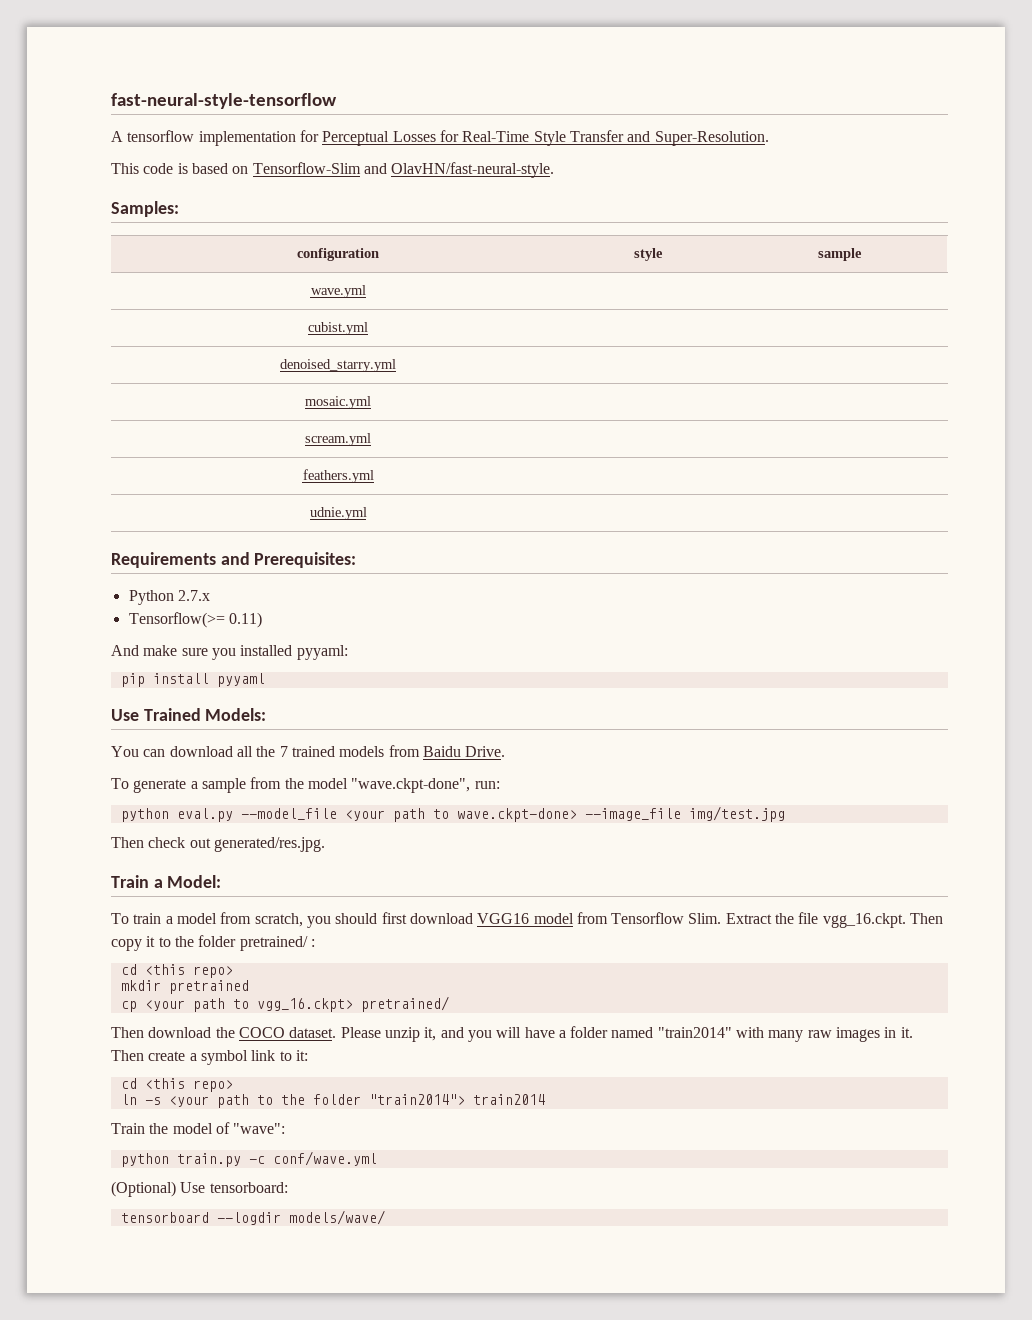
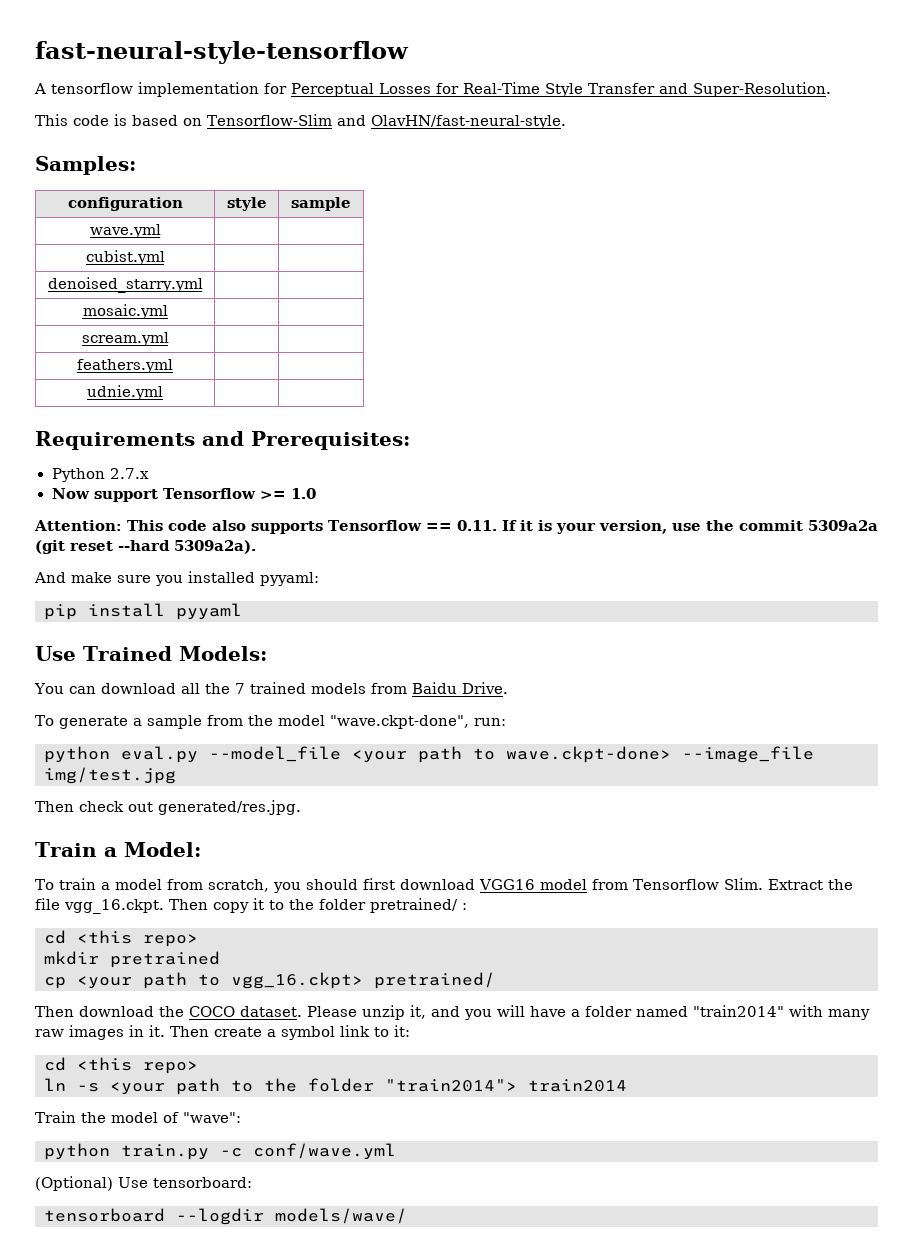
- Tensorflow(>= 0.11)
+ Now support Tensorflow >= 1.0
+ Attention: This code also supports Tensorflow == 0.11. If it is your version, use the commit 5309a2a (git reset --hard 5309a2a).

